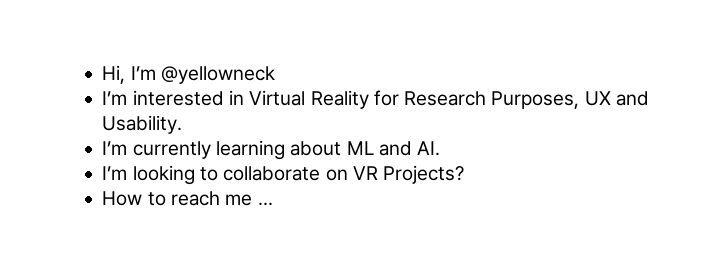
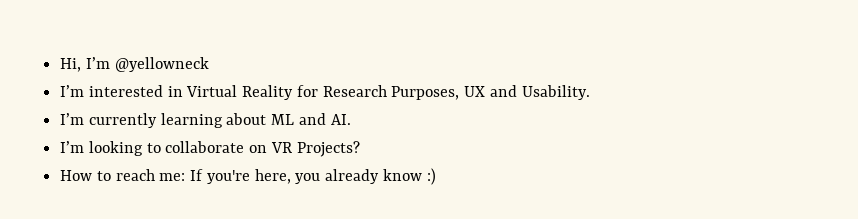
- How to reach me ...
+ How to reach me: If you're here, you already know :)

